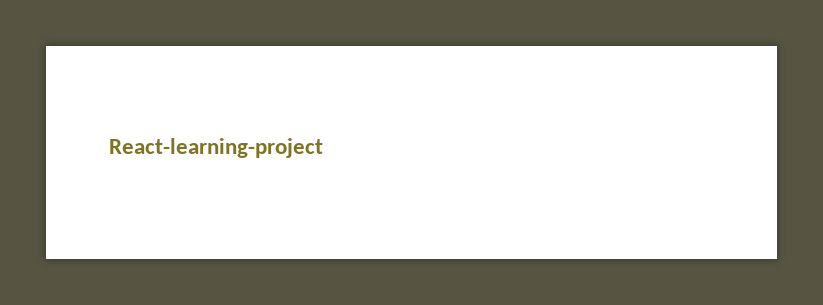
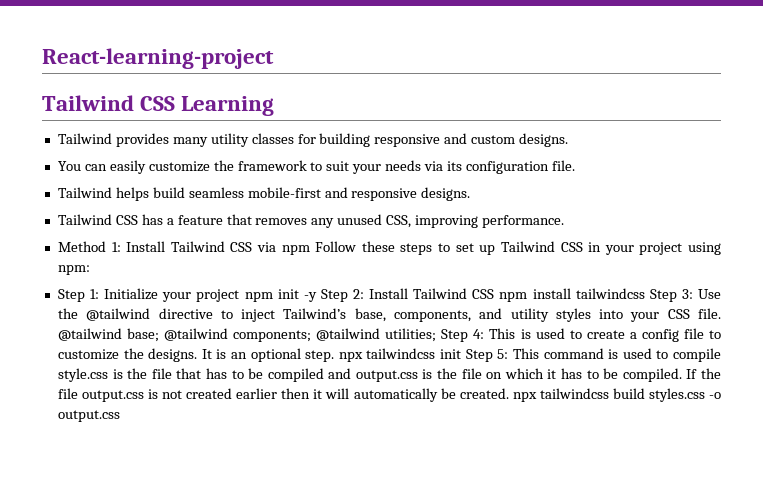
+ Tailwind CSS Learning
+ Tailwind provides many utility classes for building responsive and custom designs.
+ You can easily customize the framework to suit your needs via its configuration file.
+ Tailwind helps build seamless mobile-first and responsive designs.
+ Tailwind CSS has a feature that removes any unused CSS, improving performance.
+ Method 1: Install Tailwind CSS via npm Follow these steps to set up Tailwind CSS in your project using npm:
+ Step 1: Initialize your project npm init -y Step 2: Install Tailwind CSS npm install tailwindcss Step 3: Use the @tailwind directive to inject Tailwind’s base, components, and utility styles into your CSS file. @tailwind base; @tailwind components; @tailwind utilities; Step 4: This is used to create a config file to customize the designs. It is an optional step. npx tailwindcss init Step 5: This command is used to compile style.css is the file that has to be compiled and output.css is the file on which it has to be compiled. If the file output.css is not created earlier then it will automatically be created. npx tailwindcss build styles.css -o output.css

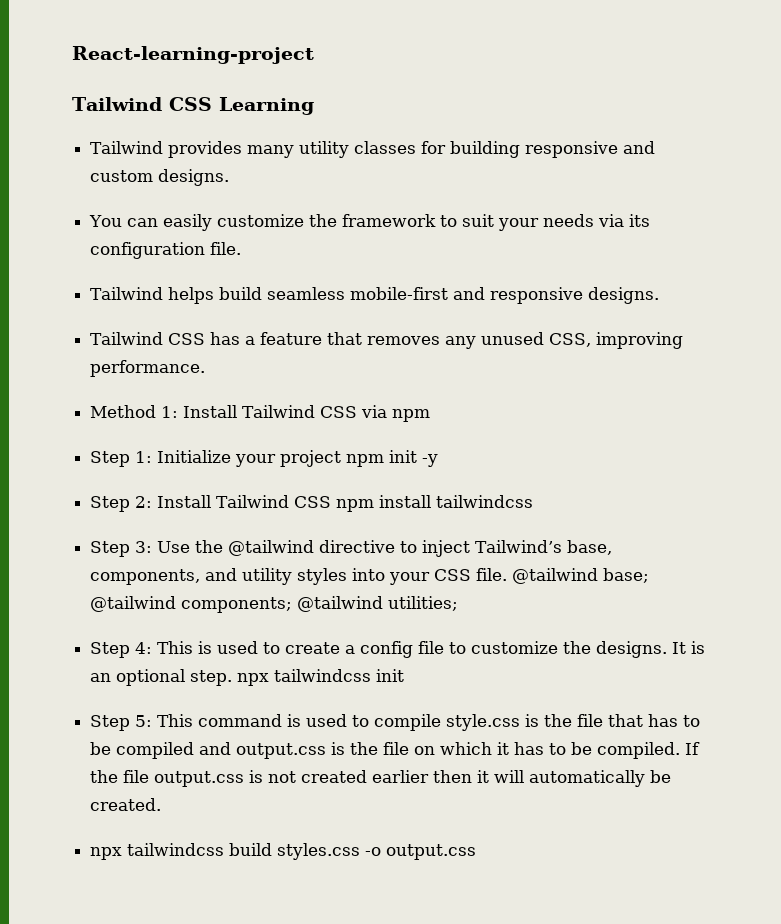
- Method 1: Install Tailwind CSS via npm Follow these steps to set up Tailwind CSS in your project using npm:
+ Method 1: Install Tailwind CSS via npm
- Step 1: Initialize your project npm init -y Step 2: Install Tailwind CSS npm install tailwindcss Step 3: Use the @tailwind directive to inject Tailwind’s base, components, and utility styles into your CSS file.
+ Step 1: Initialize your project npm init -y
+ Step 2: Install Tailwind CSS npm install tailwindcss
+ Step 3: Use the @tailwind directive to inject Tailwind’s base, components, and utility styles into your CSS file.
- @tailwind base; @tailwind components; @tailwind utilities; Step 4: This is used to create a config file to customize the designs.
+ @tailwind base; @tailwind components; @tailwind utilities;
+ Step 4: This is used to create a config file to customize the designs.
- It is an optional step. npx tailwindcss init Step 5: This command is used to compile style.css is the file that has to be compiled and output.css is the file on which it has to be compiled.
+ It is an optional step. npx tailwindcss init
+ Step 5: This command is used to compile style.css is the file that has to be compiled and output.css is the file on which it has to be compiled.
- If the file output.css is not created earlier then it will automatically be created. npx tailwindcss build styles.css -o output.css
+ If the file output.css is not created earlier then it will automatically be created.
+ npx tailwindcss build styles.css -o output.css

